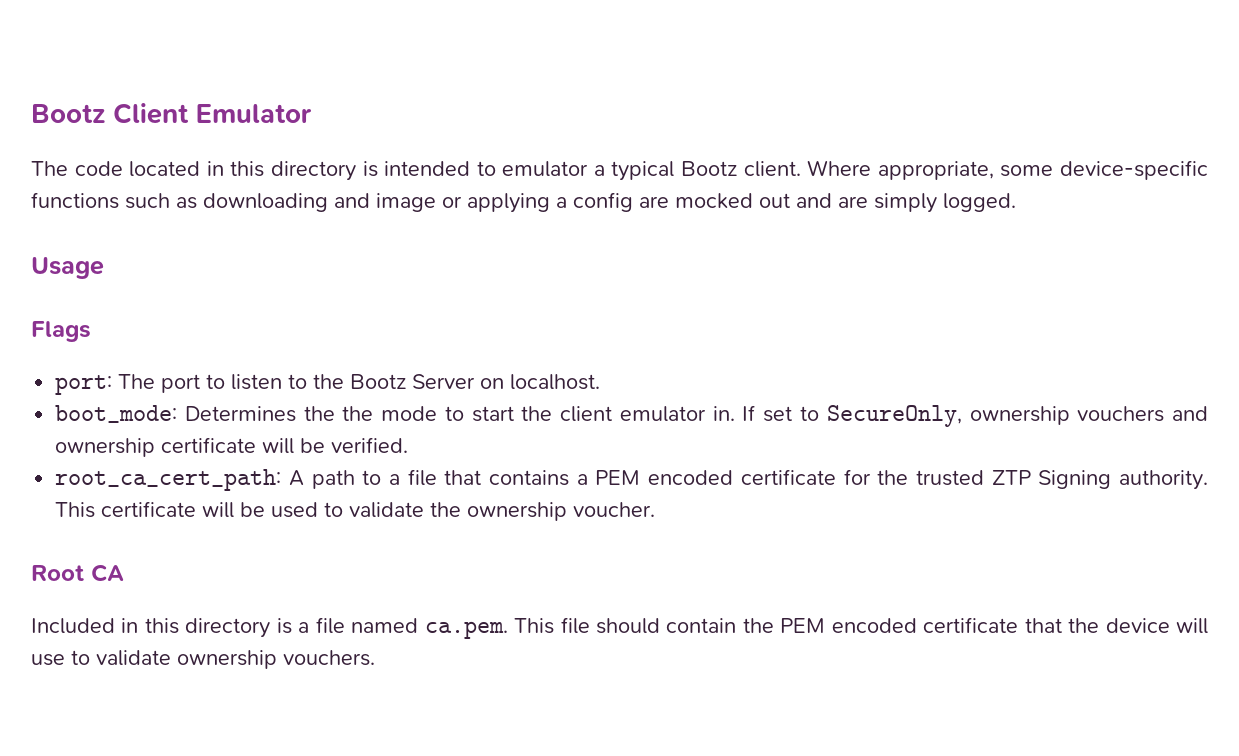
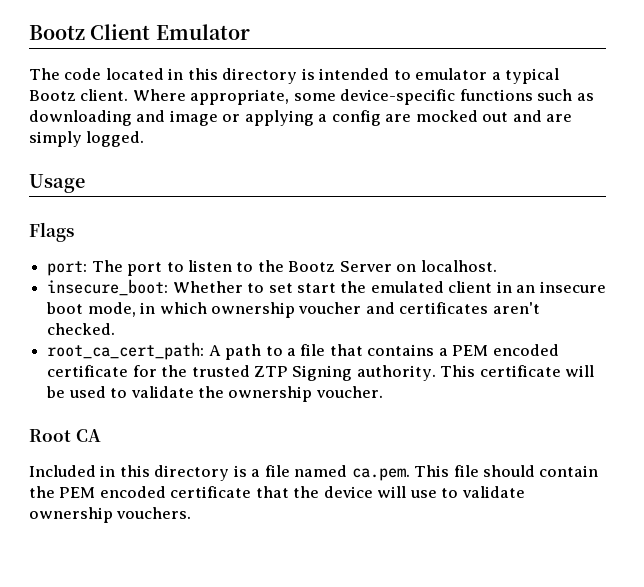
- boot_mode: Determines the the mode to start the client emulator in. If set to SecureOnly, ownership vouchers and ownership certificate will be verified.
+ insecure_boot: Whether to set start the emulated client in an insecure boot mode, in which ownership voucher and certificates aren't checked.

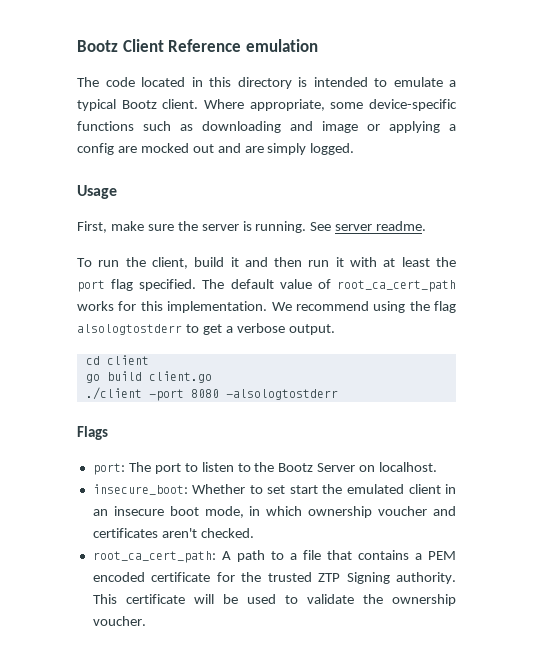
- Bootz Client Emulator
+ Bootz Client Reference emulation
- The code located in this directory is intended to emulator a typical Bootz client.
+ The code located in this directory is intended to emulate a typical Bootz client.
+ First, make sure the server is running. See server readme.
+ To run the client, build it and then run it with at least the port flag specified. The default value of root_ca_cert_path works for this implementation. We recommend using the flag alsologtostderr to get a verbose output.
+ cd client
+ go build client.go
+ ./client -port 8080 -alsologtostderr
- Root CA
- Included in this directory is a file named ca.pem. This file should contain the PEM encoded certificate that the device will use to validate ownership vouchers.

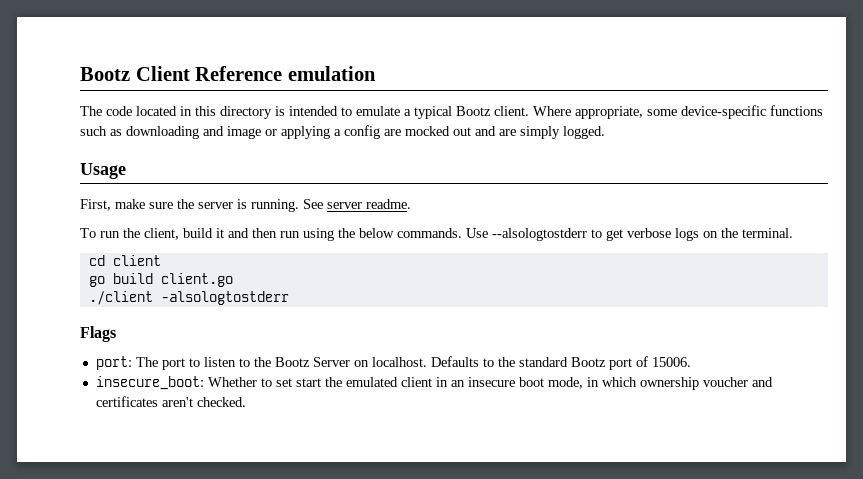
- To run the client, build it and then run it with at least the port flag specified. The default value of root_ca_cert_path works for this implementation. We recommend using the flag alsologtostderr to get a verbose output.
+ To run the client, build it and then run using the below commands. Use --alsologtostderr to get verbose logs on the terminal.
- ./client -port 8080 -alsologtostderr
+ ./client -alsologtostderr
+ Defaults to the standard Bootz port of 15006.
- root_ca_cert_path: A path to a file that contains a PEM encoded certificate for the trusted ZTP Signing authority. This certificate will be used to validate the ownership voucher.

